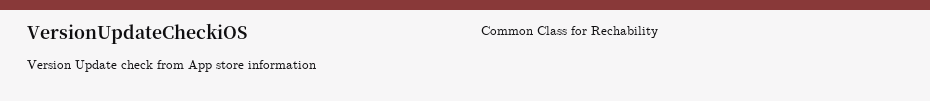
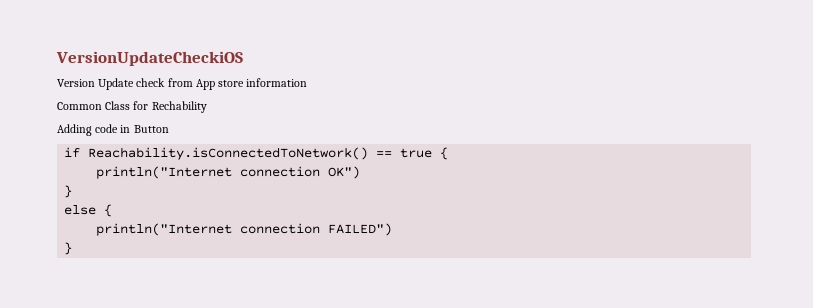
+ Adding code in Button
+ if Reachability.isConnectedToNetwork() == true {
+ println("Internet connection OK")
+ }
+ else {
+ println("Internet connection FAILED")
+ }

